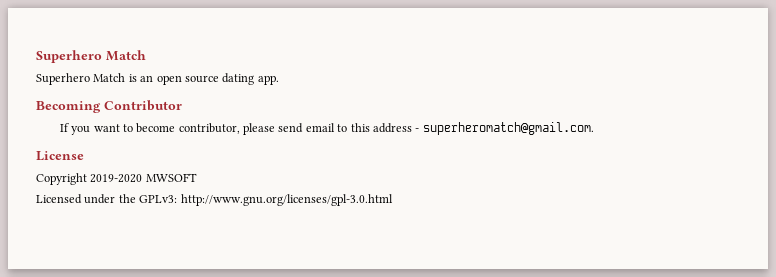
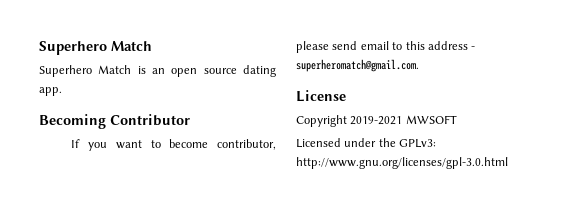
- Copyright 2019-2020 MWSOFT
+ Copyright 2019-2021 MWSOFT

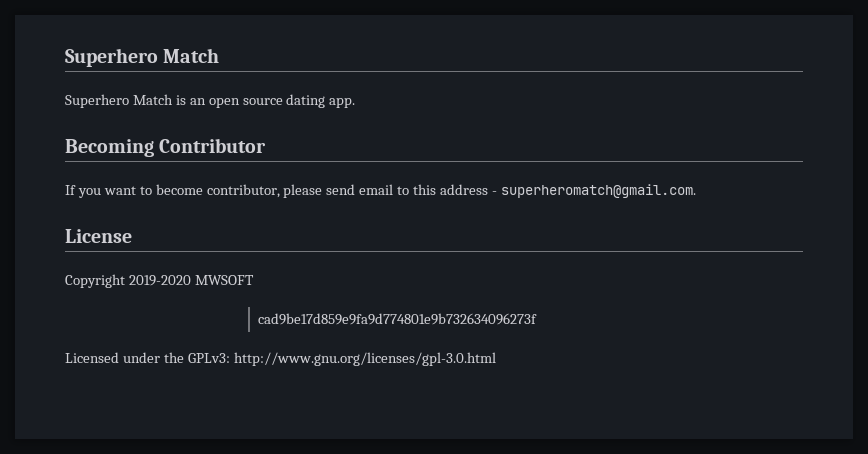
- Copyright 2019-2021 MWSOFT
+ Copyright 2019-2020 MWSOFT
+ cad9be17d859e9fa9d774801e9b732634096273f

